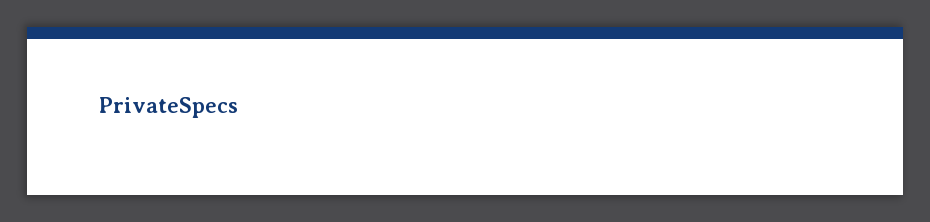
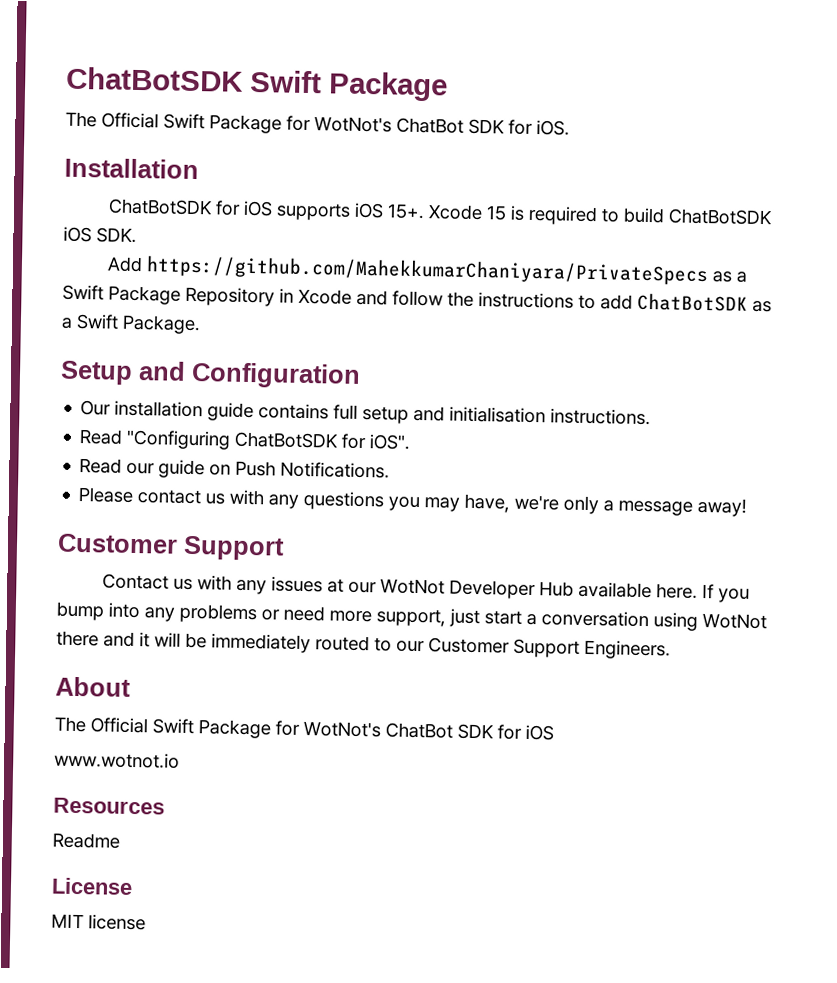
- PrivateSpecs
+ ChatBotSDK Swift Package
+ The Official Swift Package for WotNot's ChatBot SDK for iOS.
+ Installation
+ ChatBotSDK for iOS supports iOS 15+. Xcode 15 is required to build ChatBotSDK iOS SDK.
+ Add https://github.com/MahekkumarChaniyara/PrivateSpecs as a Swift Package Repository in Xcode and follow the instructions to add ChatBotSDK as a Swift Package.
+ Setup and Configuration
+ Our installation guide contains full setup and initialisation instructions.
+ Read "Configuring ChatBotSDK for iOS".
+ Read our guide on Push Notifications.
+ Please contact us with any questions you may have, we're only a message away!
+ Customer Support
+ Contact us with any issues at our WotNot Developer Hub available here. If you bump into any problems or need more support, just start a conversation using WotNot there and it will be immediately routed to our Customer Support Engineers.
+ About
+ The Official Swift Package for WotNot's ChatBot SDK for iOS
+ www.wotnot.io
+ Resources
+ Readme
+ License
+ MIT license

